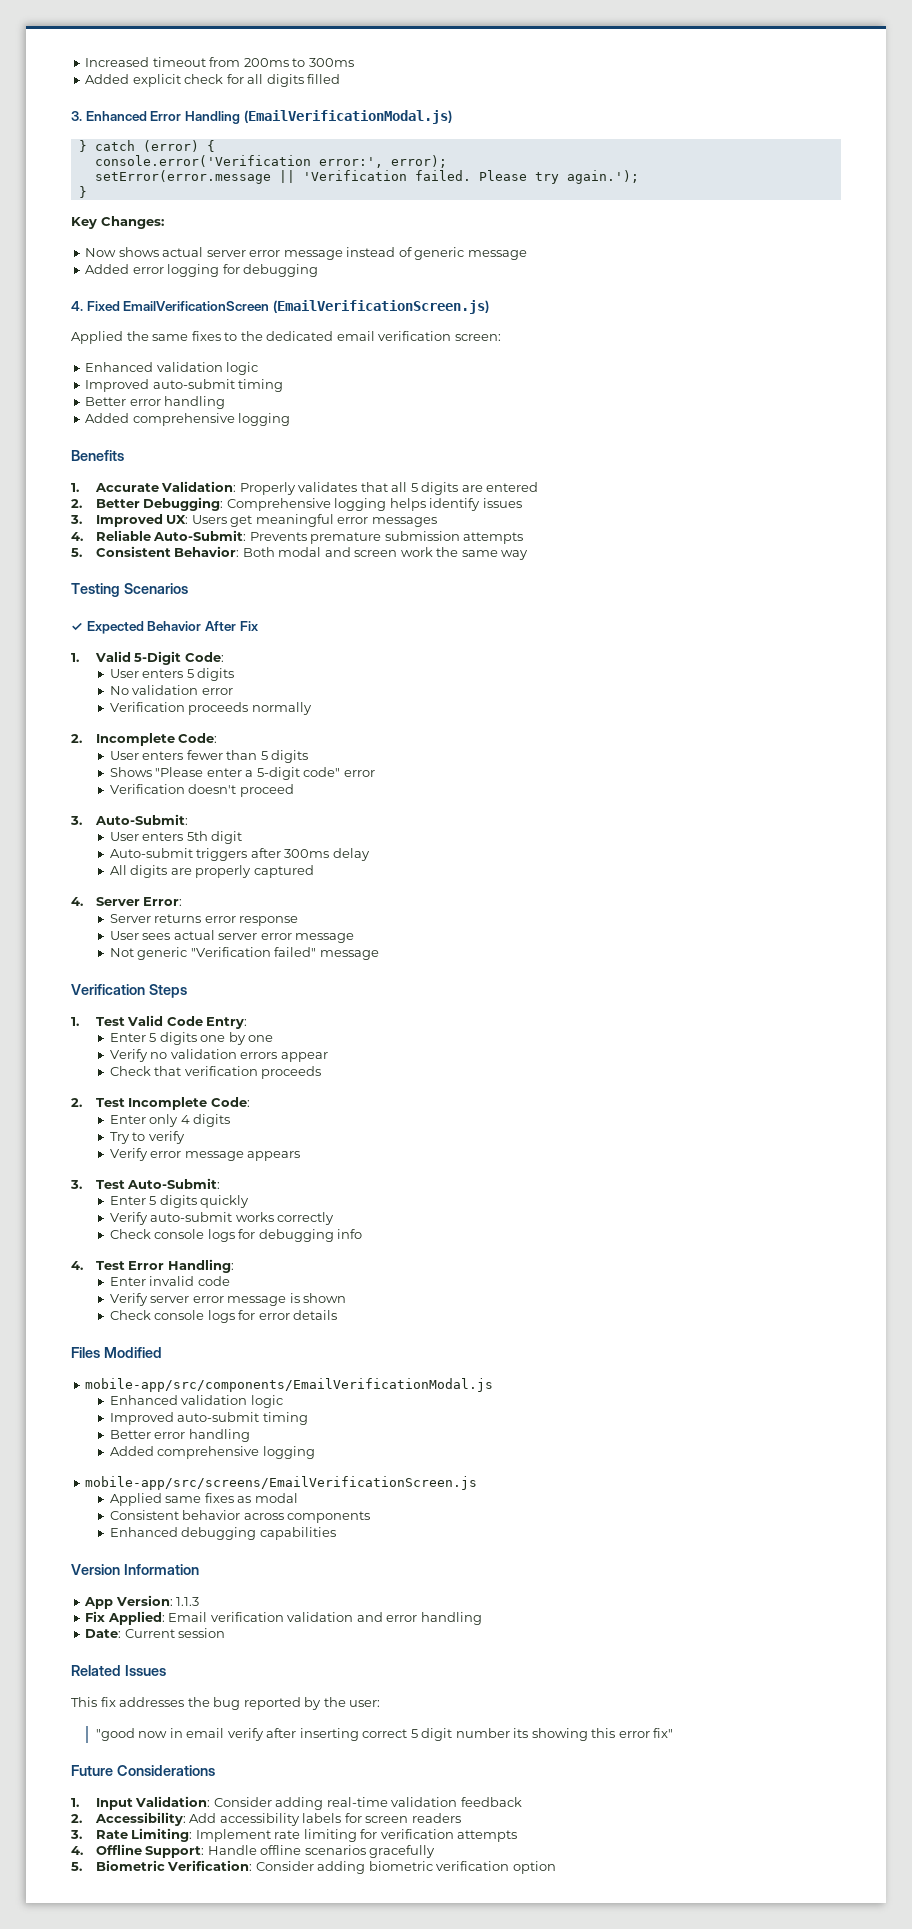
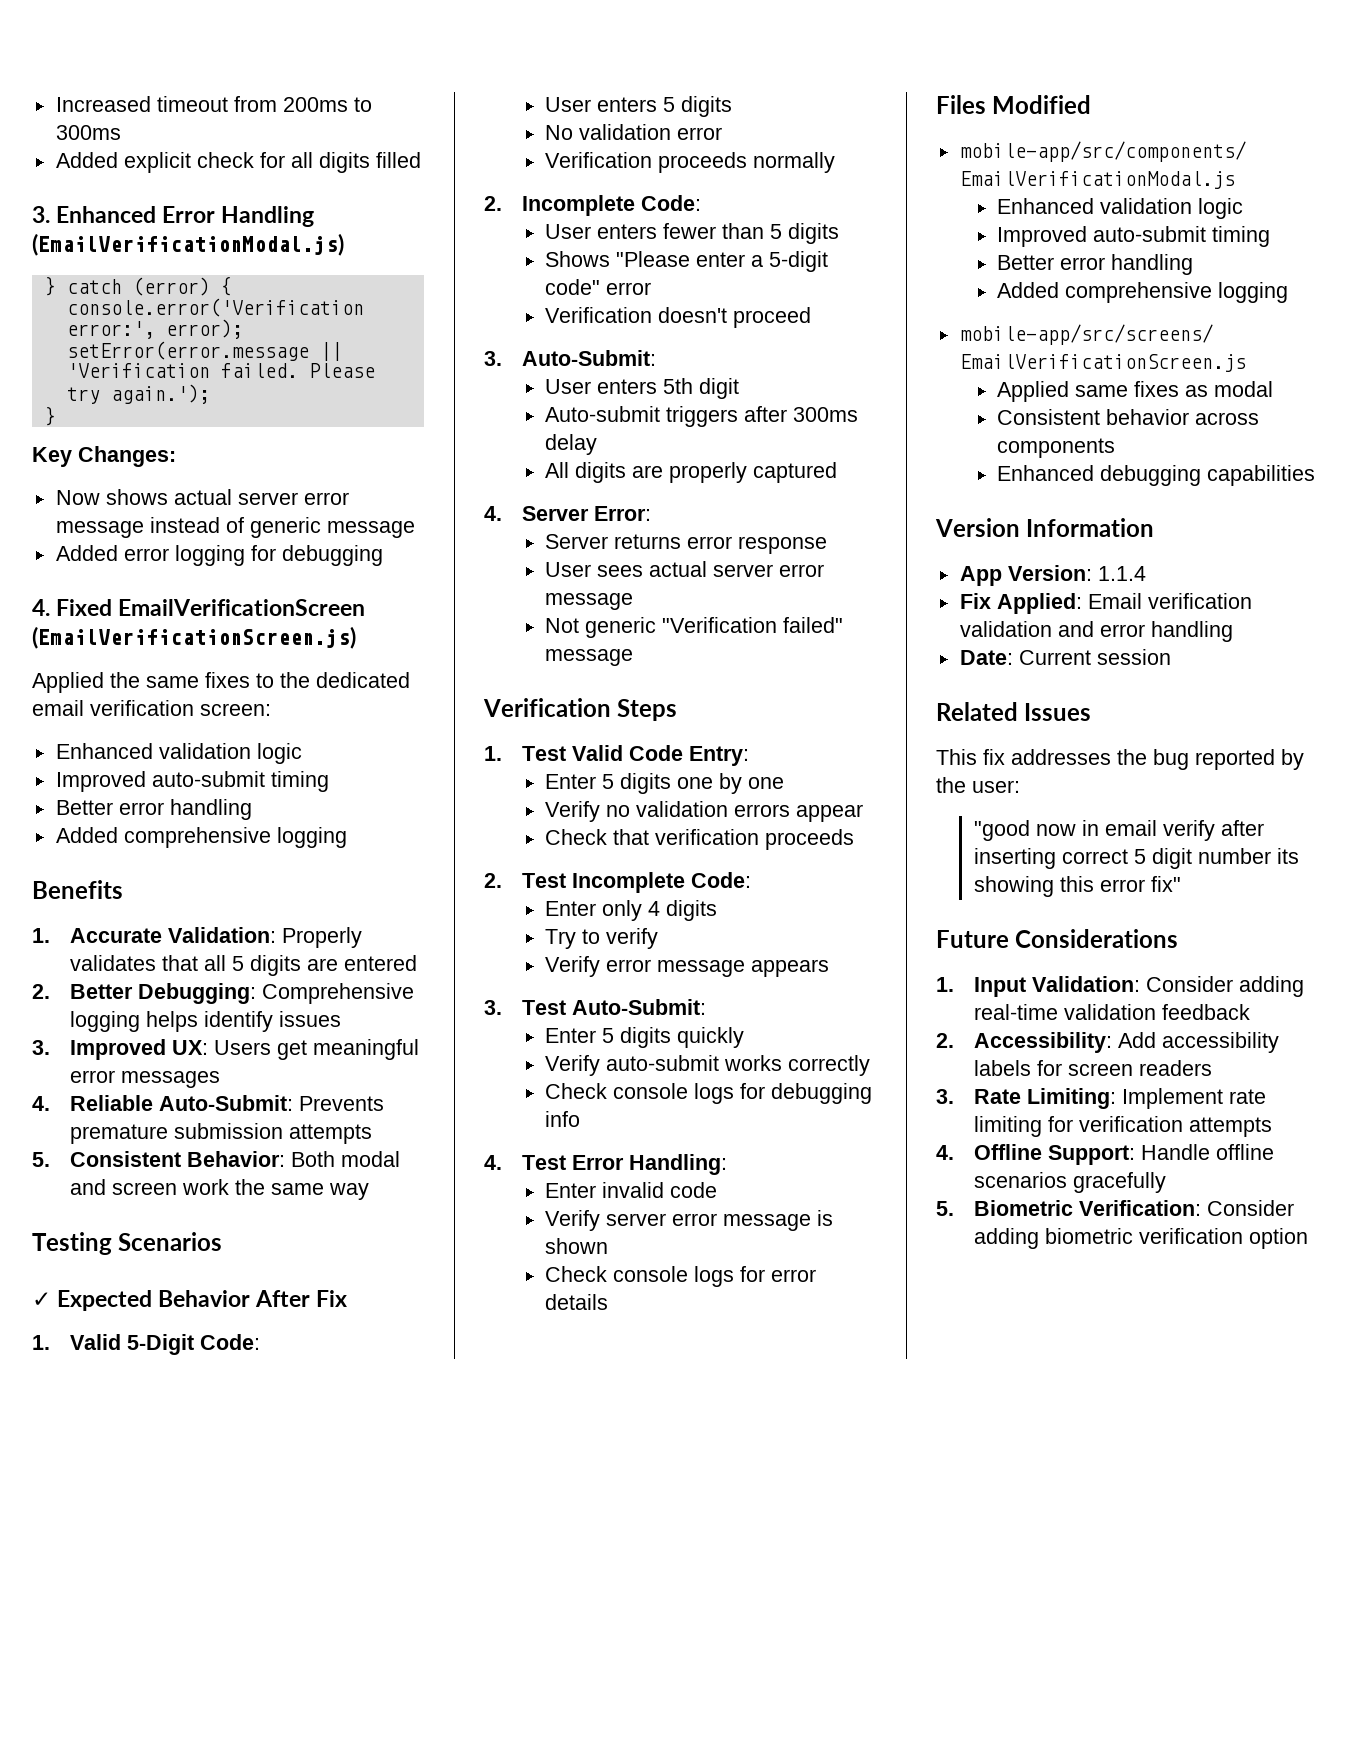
- App Version: 1.1.3
+ App Version: 1.1.4

